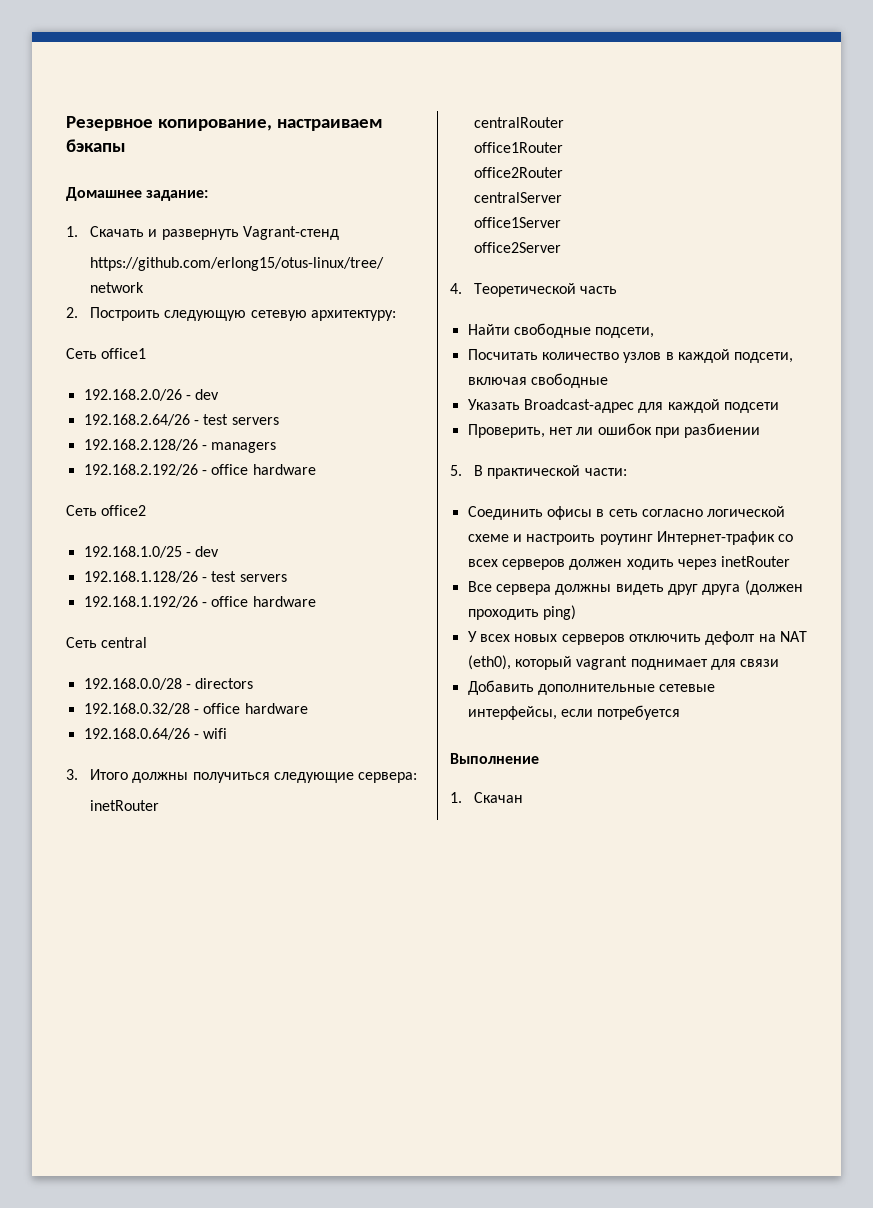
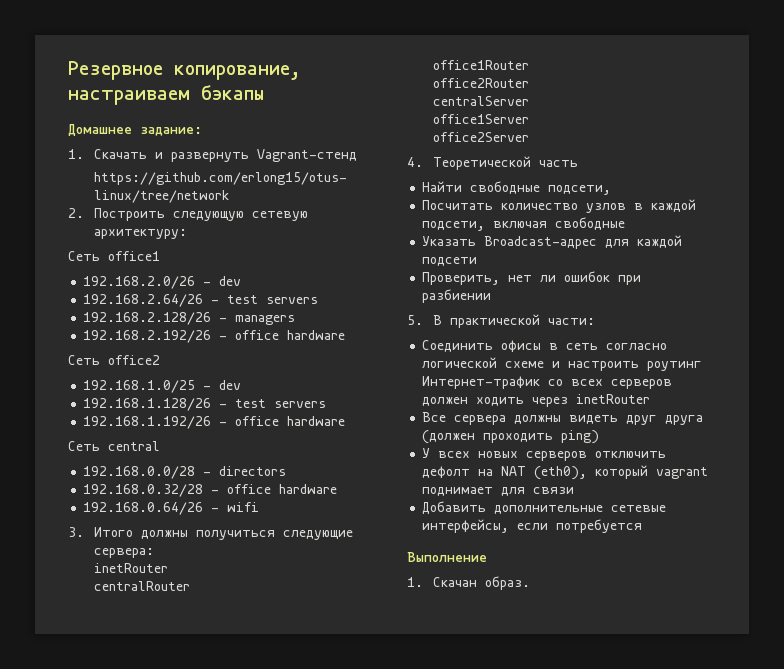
- 1. Скачан
+ 1. Скачан образ.

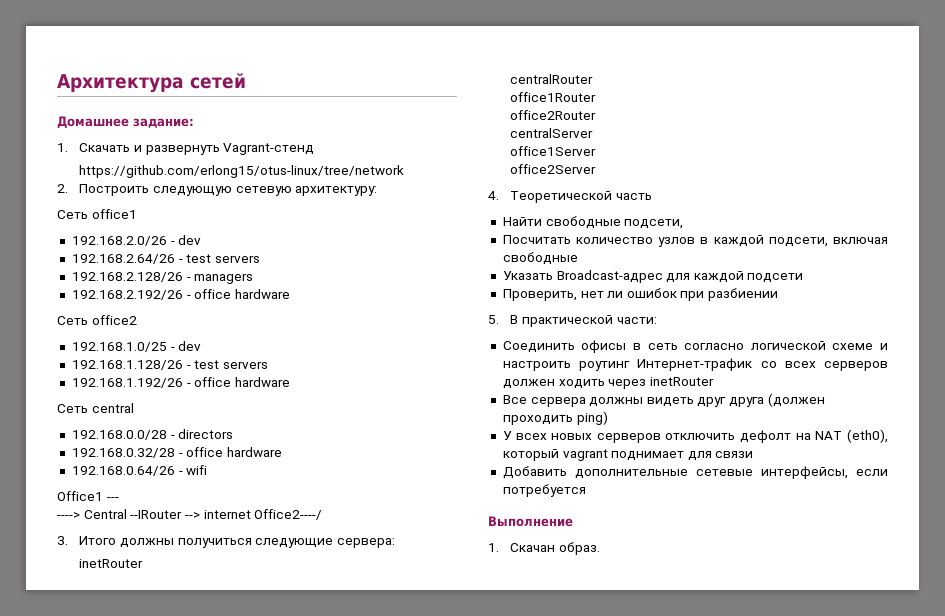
- Резервное копирование, настраиваем бэкапы
+ Архитектура сетей
+ Office1 ---
+ ----> Central --IRouter --> internet Office2----/

